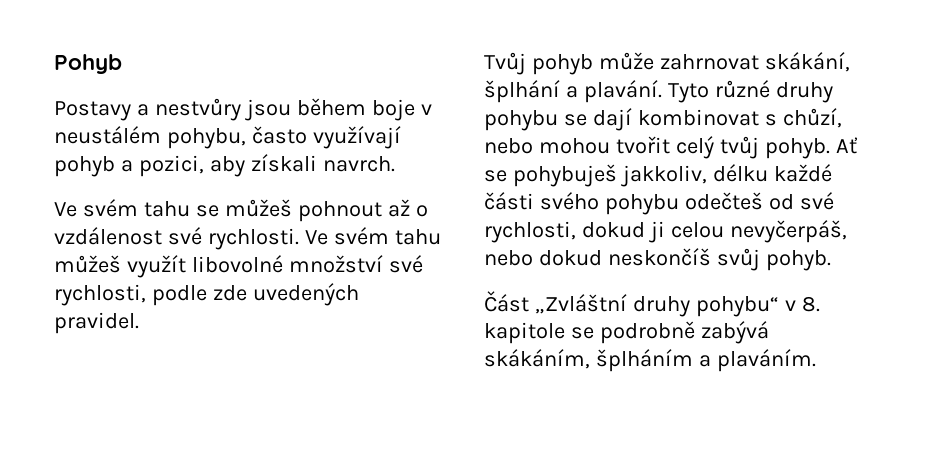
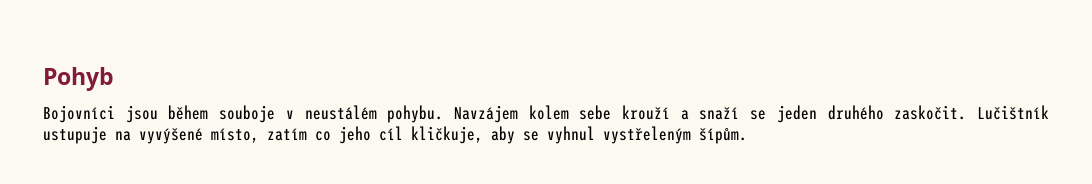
- Postavy a nestvůry jsou během boje v neustálém pohybu, často využívají pohyb a pozici, aby získali navrch.
- Ve svém tahu se můžeš pohnout až o vzdálenost své rychlosti. Ve svém tahu můžeš využít libovolné množství své rychlosti, podle zde uvedených pravidel.
- Tvůj pohyb může zahrnovat skákání, šplhání a plavání. Tyto různé druhy pohybu se dají kombinovat s chůzí, nebo mohou tvořit celý tvůj pohyb. Ať se pohybuješ jakkoliv, délku každé části svého pohybu odečteš od své rychlosti, dokud ji celou nevyčerpáš, nebo dokud neskončíš svůj pohyb.
- Část „Zvláštní druhy pohybu“ v 8. kapitole se podrobně zabývá skákáním, šplháním a plaváním.
+ Bojovníci jsou během souboje v neustálém pohybu. Navzájem kolem sebe krouží a snaží se jeden druhého zaskočit. Lučištník ustupuje na vyvýšené místo, zatím co jeho cíl kličkuje, aby se vyhnul vystřeleným šípům.

